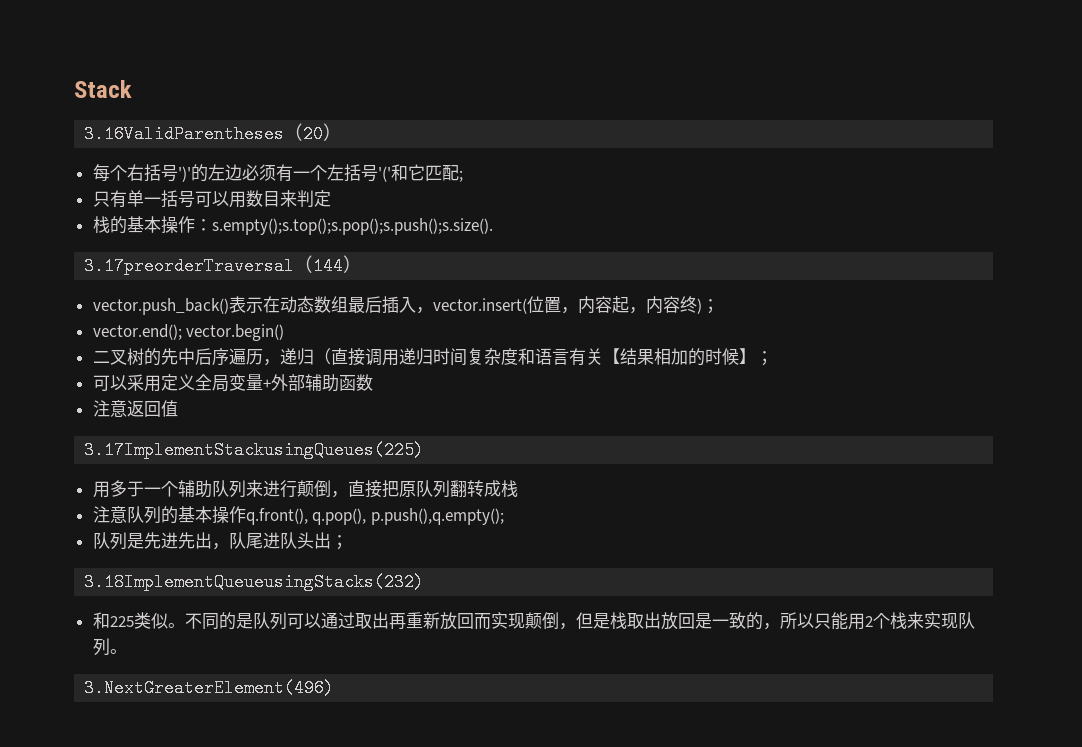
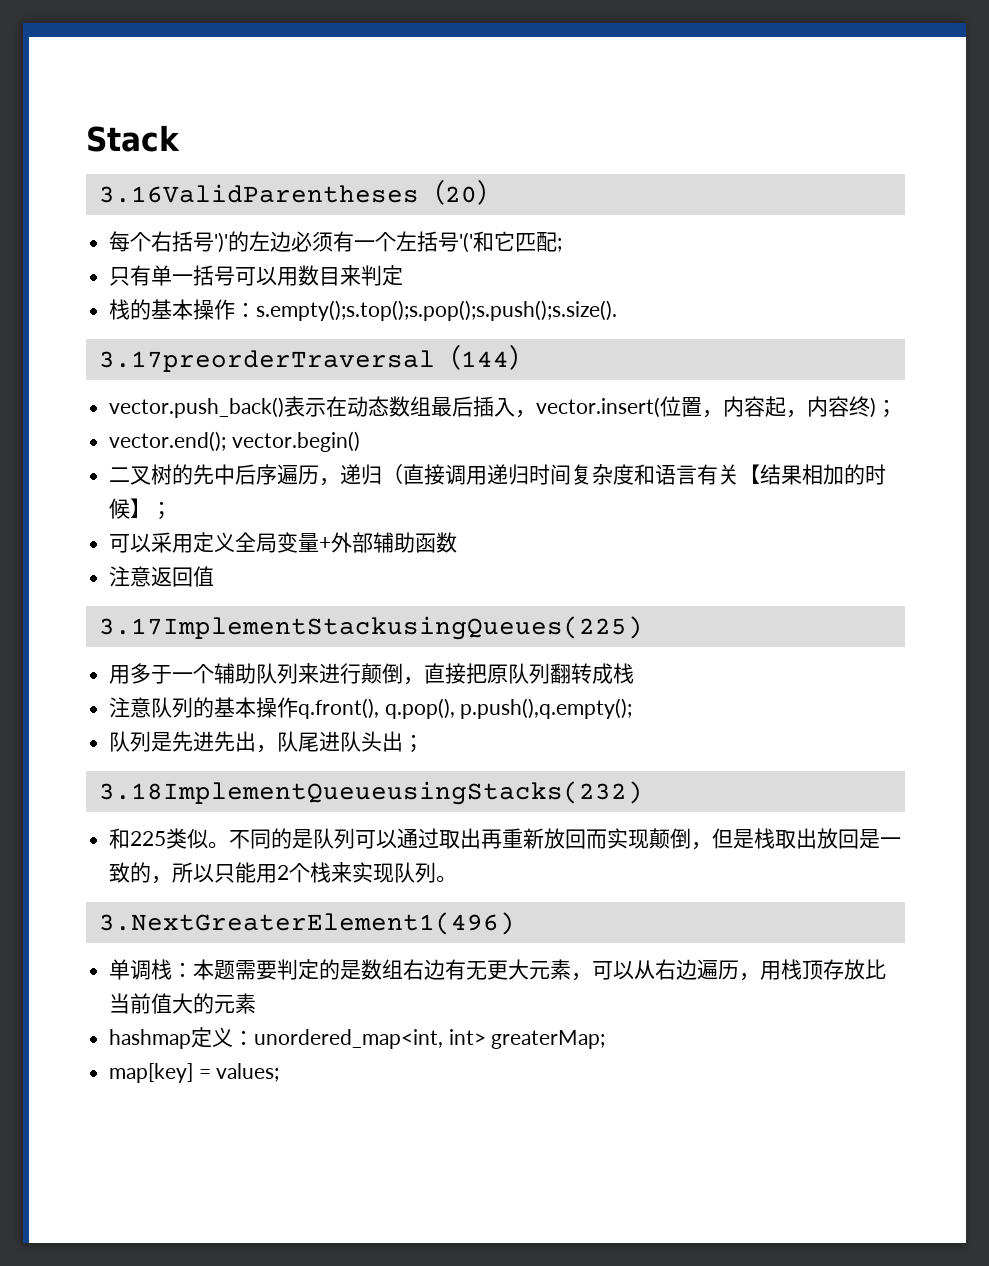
- 3.NextGreaterElement(496)
+ 3.NextGreaterElement1(496)
+ 单调栈：本题需要判定的是数组右边有无更大元素，可以从右边遍历，用栈顶存放比当前值大的元素
+ hashmap定义：unordered_map<int, int> greaterMap;
+ map[key] = values;

